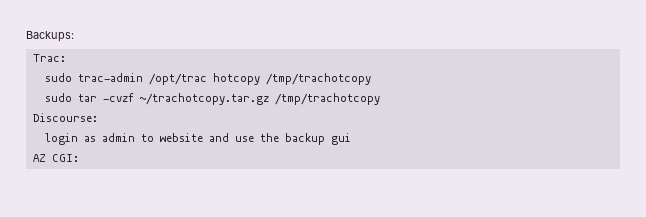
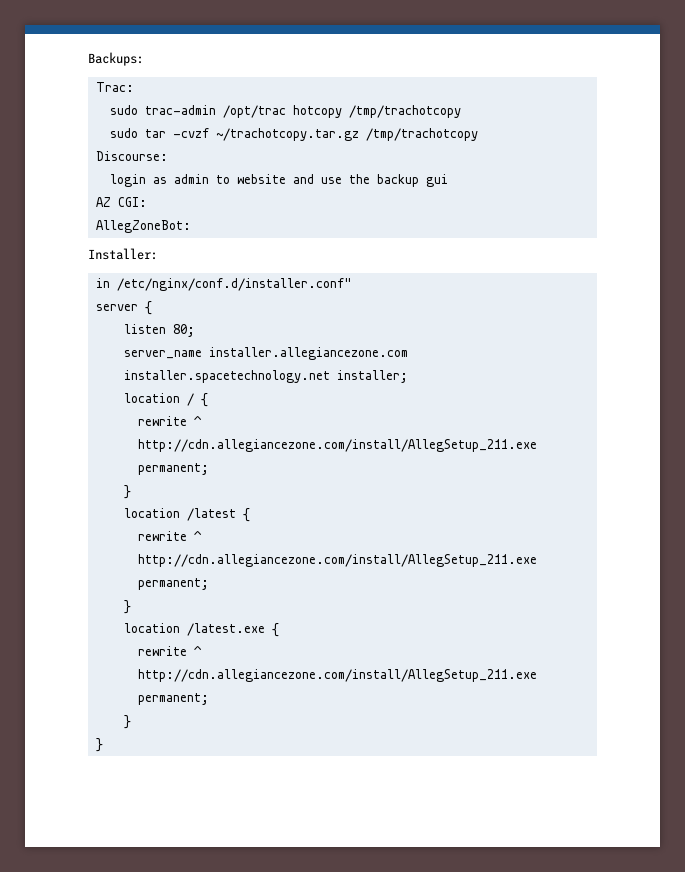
+ AllegZoneBot:
+ Installer:
+ in /etc/nginx/conf.d/installer.conf"
+ server {
+ listen 80;
+ server_name installer.allegiancezone.com installer.spacetechnology.net installer;
+ location / {
+ rewrite ^ http://cdn.allegiancezone.com/install/AllegSetup_211.exe permanent;
+ }
+ location /latest {
+ rewrite ^ http://cdn.allegiancezone.com/install/AllegSetup_211.exe permanent;
+ }
+ location /latest.exe {
+ rewrite ^ http://cdn.allegiancezone.com/install/AllegSetup_211.exe permanent;
+ }
+ }

